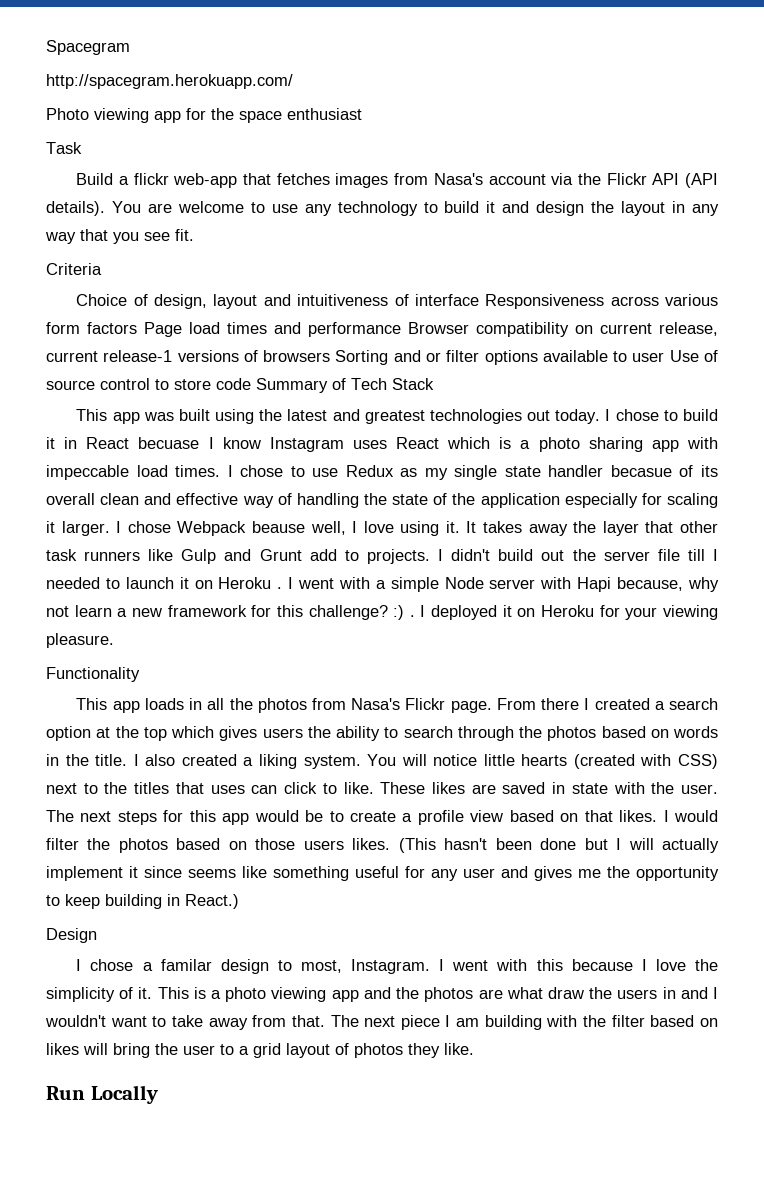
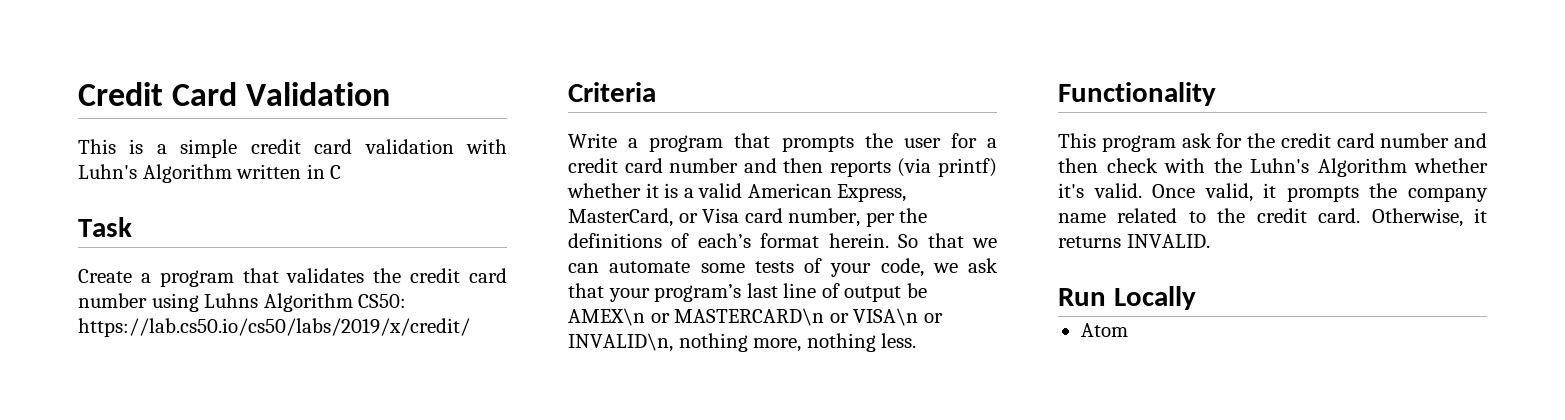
- Spacegram
- http://spacegram.herokuapp.com/
- Photo viewing app for the space enthusiast
+ Credit Card Validation
+ This is a simple credit card validation with Luhn's Algorithm written in C
  Task
- Build a flickr web-app that fetches images from Nasa's account via the Flickr API (API details). You are welcome to use any technology to build it and design the layout in any way that you see fit.
+ Create a program that validates the credit card number using Luhns Algorithm CS50: https://lab.cs50.io/cs50/labs/2019/x/credit/
  Criteria
- Choice of design, layout and intuitiveness of interface Responsiveness across various form factors Page load times and performance Browser compatibility on current release, current release-1 versions of browsers Sorting and or filter options available to user Use of source control to store code Summary of Tech Stack
- This app was built using the latest and greatest technologies out today. I chose to build it in React becuase I know Instagram uses React which is a photo sharing app with impeccable load times. I chose to use Redux as my single state handler becasue of its overall clean and effective way of handling the state of the application especially for scaling it larger. I chose Webpack beause well, I love using it. It takes away the layer that other task runners like Gulp and Grunt add to projects. I didn't build out the server file till I needed to launch it on Heroku . I went with a simple Node server with Hapi because, why not learn a new framework for this challenge? :) . I deployed it on Heroku for your viewing pleasure.
+ Write a program that prompts the user for a credit card number and then reports (via printf) whether it is a valid American Express, MasterCard, or Visa card number, per the definitions of each’s format herein. So that we can automate some tests of your code, we ask that your program’s last line of output be AMEX\n or MASTERCARD\n or VISA\n or INVALID\n, nothing more, nothing less.
  Functionality
- This app loads in all the photos from Nasa's Flickr page. From there I created a search option at the top which gives users the ability to search through the photos based on words in the title. I also created a liking system. You will notice little hearts (created with CSS) next to the titles that uses can click to like. These likes are saved in state with the user. The next steps for this app would be to create a profile view based on that likes. I would filter the photos based on those users likes. (This hasn't been done but I will actually implement it since seems like something useful for any user and gives me the opportunity to keep building in React.)
- Design
- I chose a familar design to most, Instagram. I went with this because I love the simplicity of it. This is a photo viewing app and the photos are what draw the users in and I wouldn't want to take away from that. The next piece I am building with the filter based on likes will bring the user to a grid layout of photos they like.
+ This program ask for the credit card number and then check with the Luhn's Algorithm whether it's valid. Once valid, it prompts the company name related to the credit card. Otherwise, it returns INVALID.
+ Atom

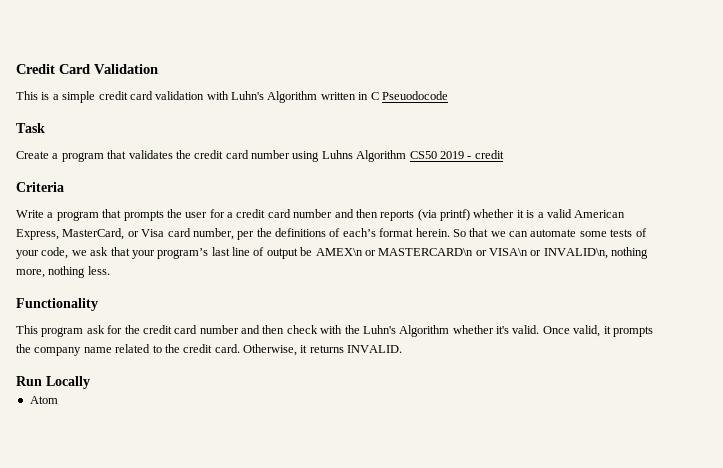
- This is a simple credit card validation with Luhn's Algorithm written in C
+ This is a simple credit card validation with Luhn's Algorithm written in C Pseuodocode
- Create a program that validates the credit card number using Luhns Algorithm CS50: https://lab.cs50.io/cs50/labs/2019/x/credit/
+ Create a program that validates the credit card number using Luhns Algorithm CS50 2019 - credit

